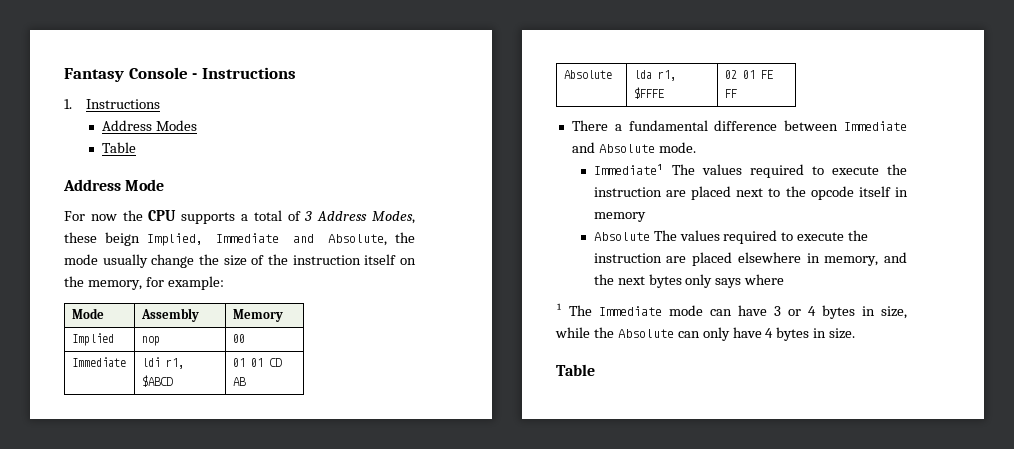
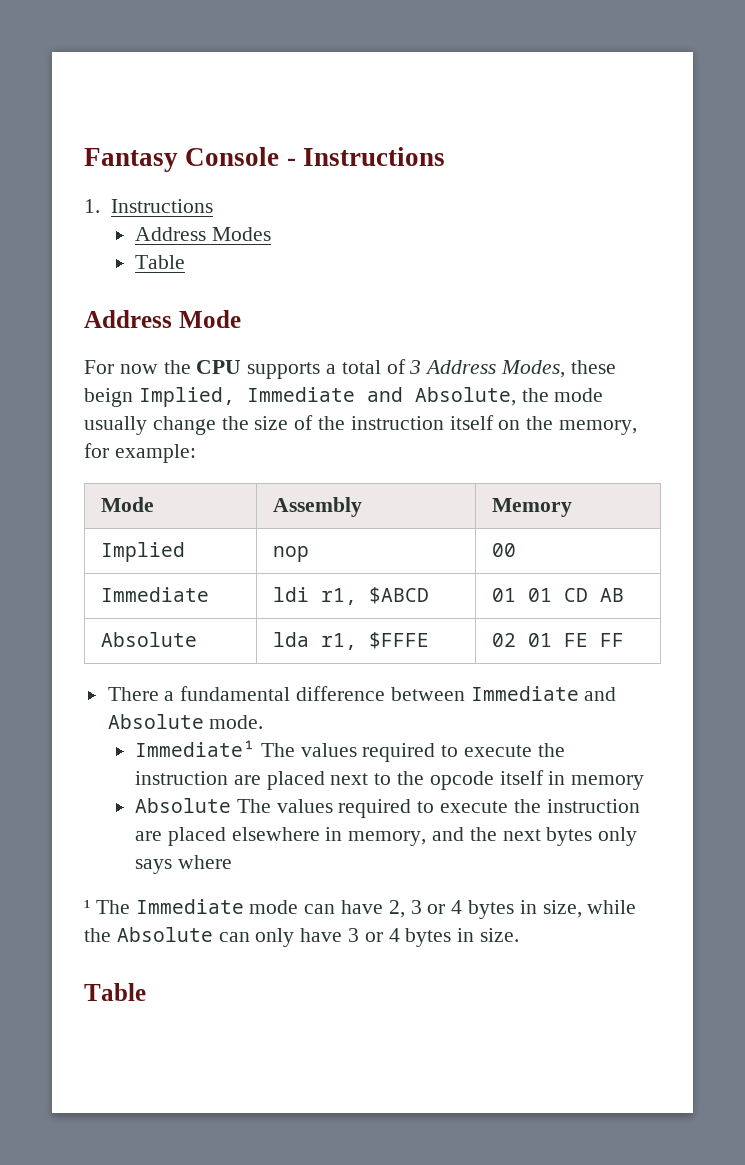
- ¹ The Immediate mode can have 3 or 4 bytes in size, while the Absolute can only have 4 bytes in size.
+ ¹ The Immediate mode can have 2, 3 or 4 bytes in size, while the Absolute can only have 3 or 4 bytes in size.

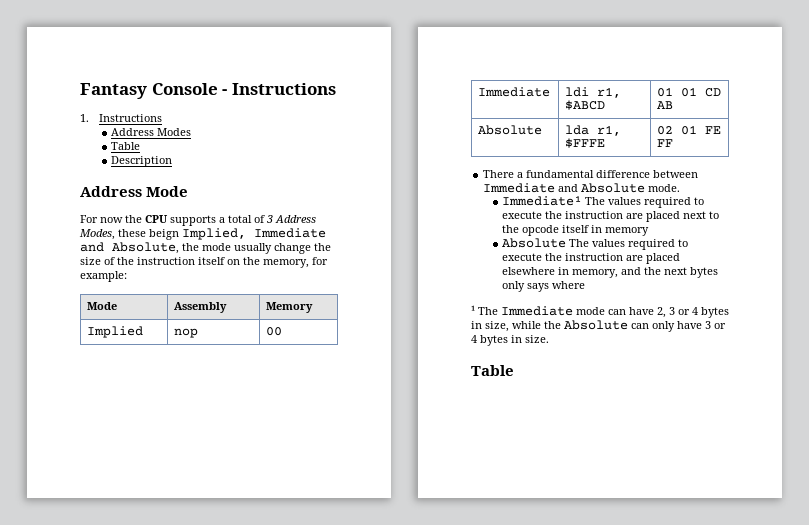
+ Description

